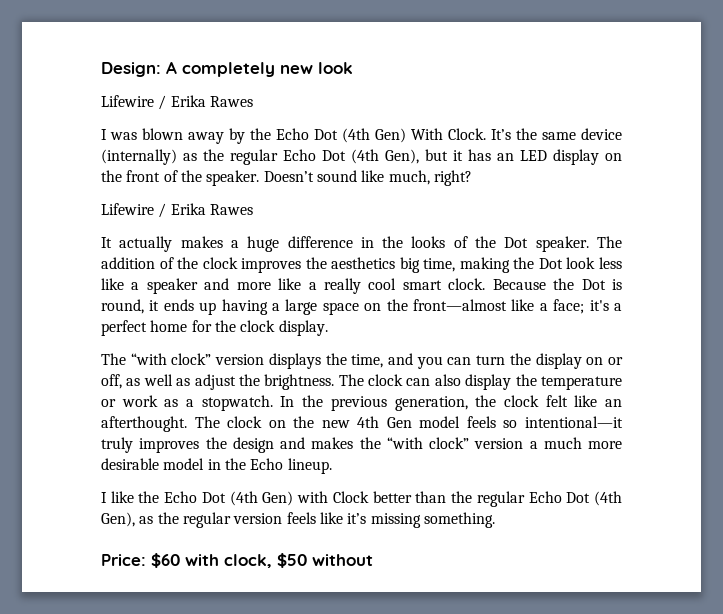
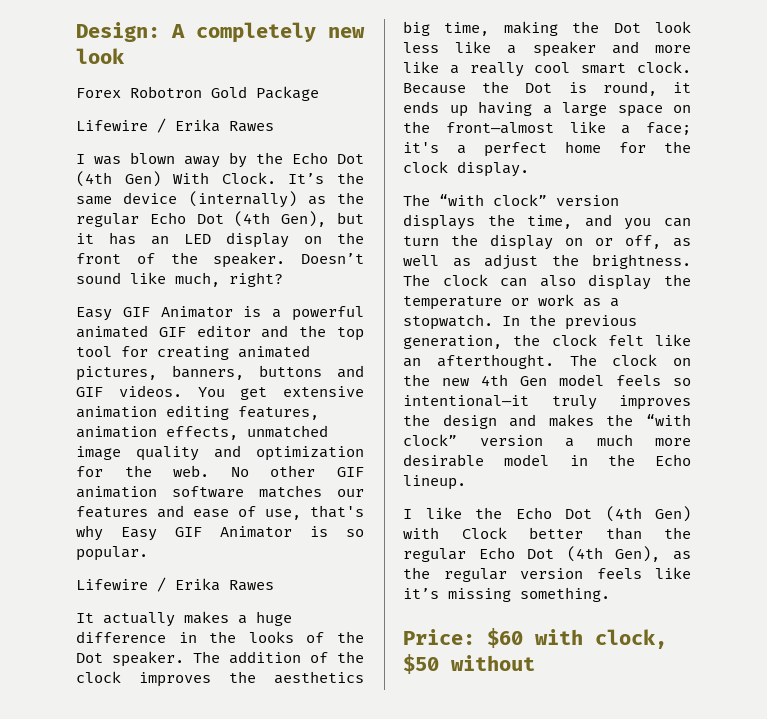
+ Forex Robotron Gold Package
+ Easy GIF Animator is a powerful animated GIF editor and the top tool for creating animated pictures, banners, buttons and GIF videos. You get extensive animation editing features, animation effects, unmatched image quality and optimization for the web. No other GIF animation software matches our features and ease of use, that's why Easy GIF Animator is so popular.

